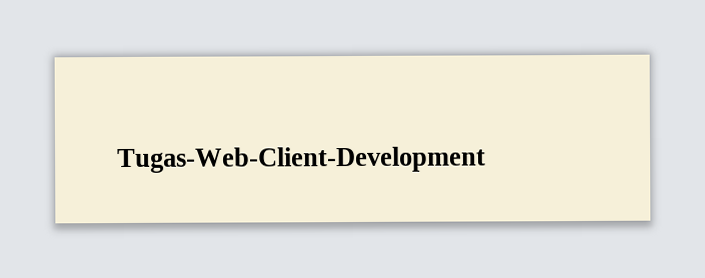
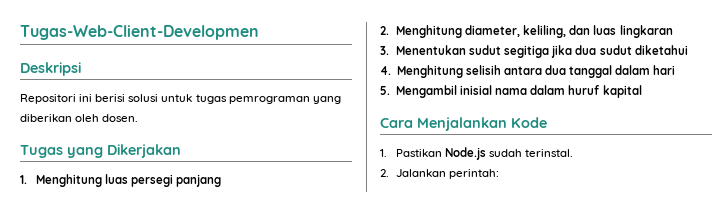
- Tugas-Web-Client-Development
+ Tugas-Web-Client-Developmen
+ Deskripsi
+ Repositori ini berisi solusi untuk tugas pemrograman yang diberikan oleh dosen.
+ Tugas yang Dikerjakan
+ 1. Menghitung luas persegi panjang
+ 2. Menghitung diameter, keliling, dan luas lingkaran
+ 3. Menentukan sudut segitiga jika dua sudut diketahui
+ 4. Menghitung selisih antara dua tanggal dalam hari
+ 5. Mengambil inisial nama dalam huruf kapital
+ Cara Menjalankan Kode
+ 1. Pastikan Node.js sudah terinstal.
+ 2. Jalankan perintah:

